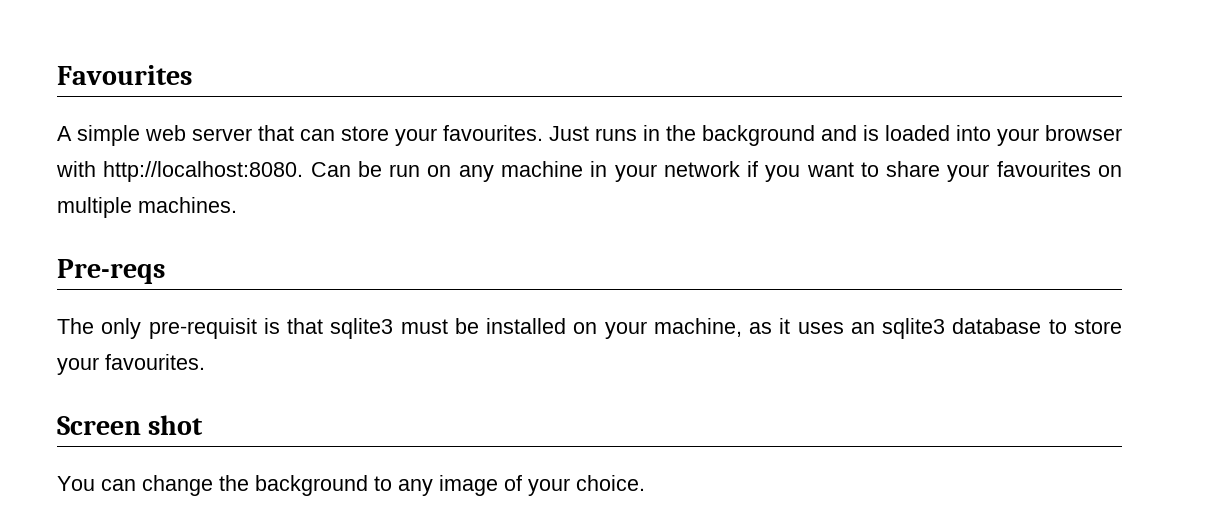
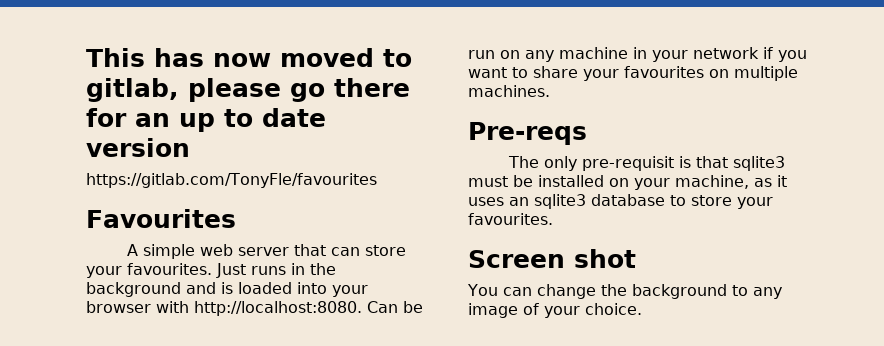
+ This has now moved to gitlab, please go there for an up to date version
+ https://gitlab.com/TonyFle/favourites

